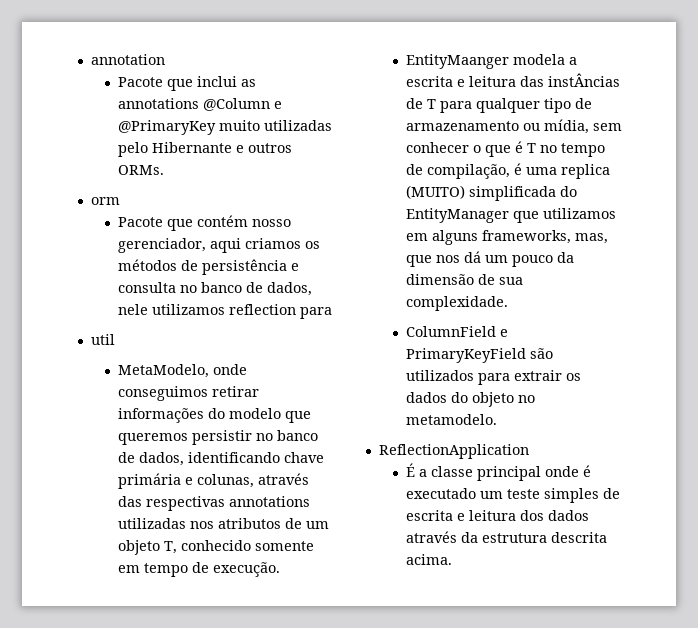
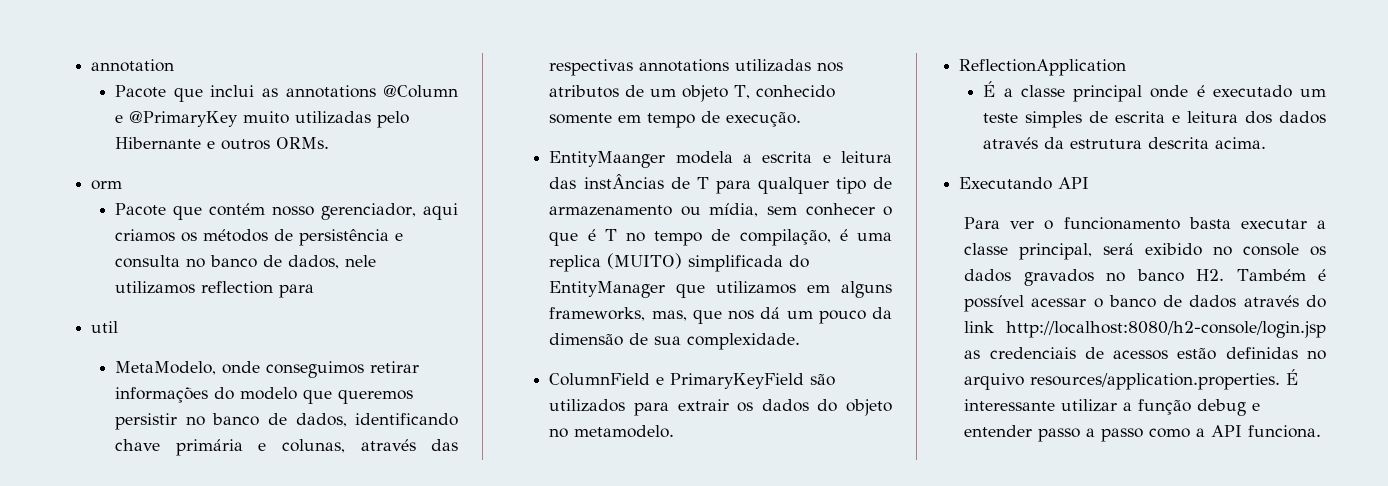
+ Executando API
+ Para ver o funcionamento basta executar a classe principal, será exibido no console os dados gravados no banco H2. Também é possível acessar o banco de dados através do link http://localhost:8080/h2-console/login.jsp as credenciais de acessos estão definidas no arquivo resources/application.properties. É interessante utilizar a função debug e entender passo a passo como a API funciona.

